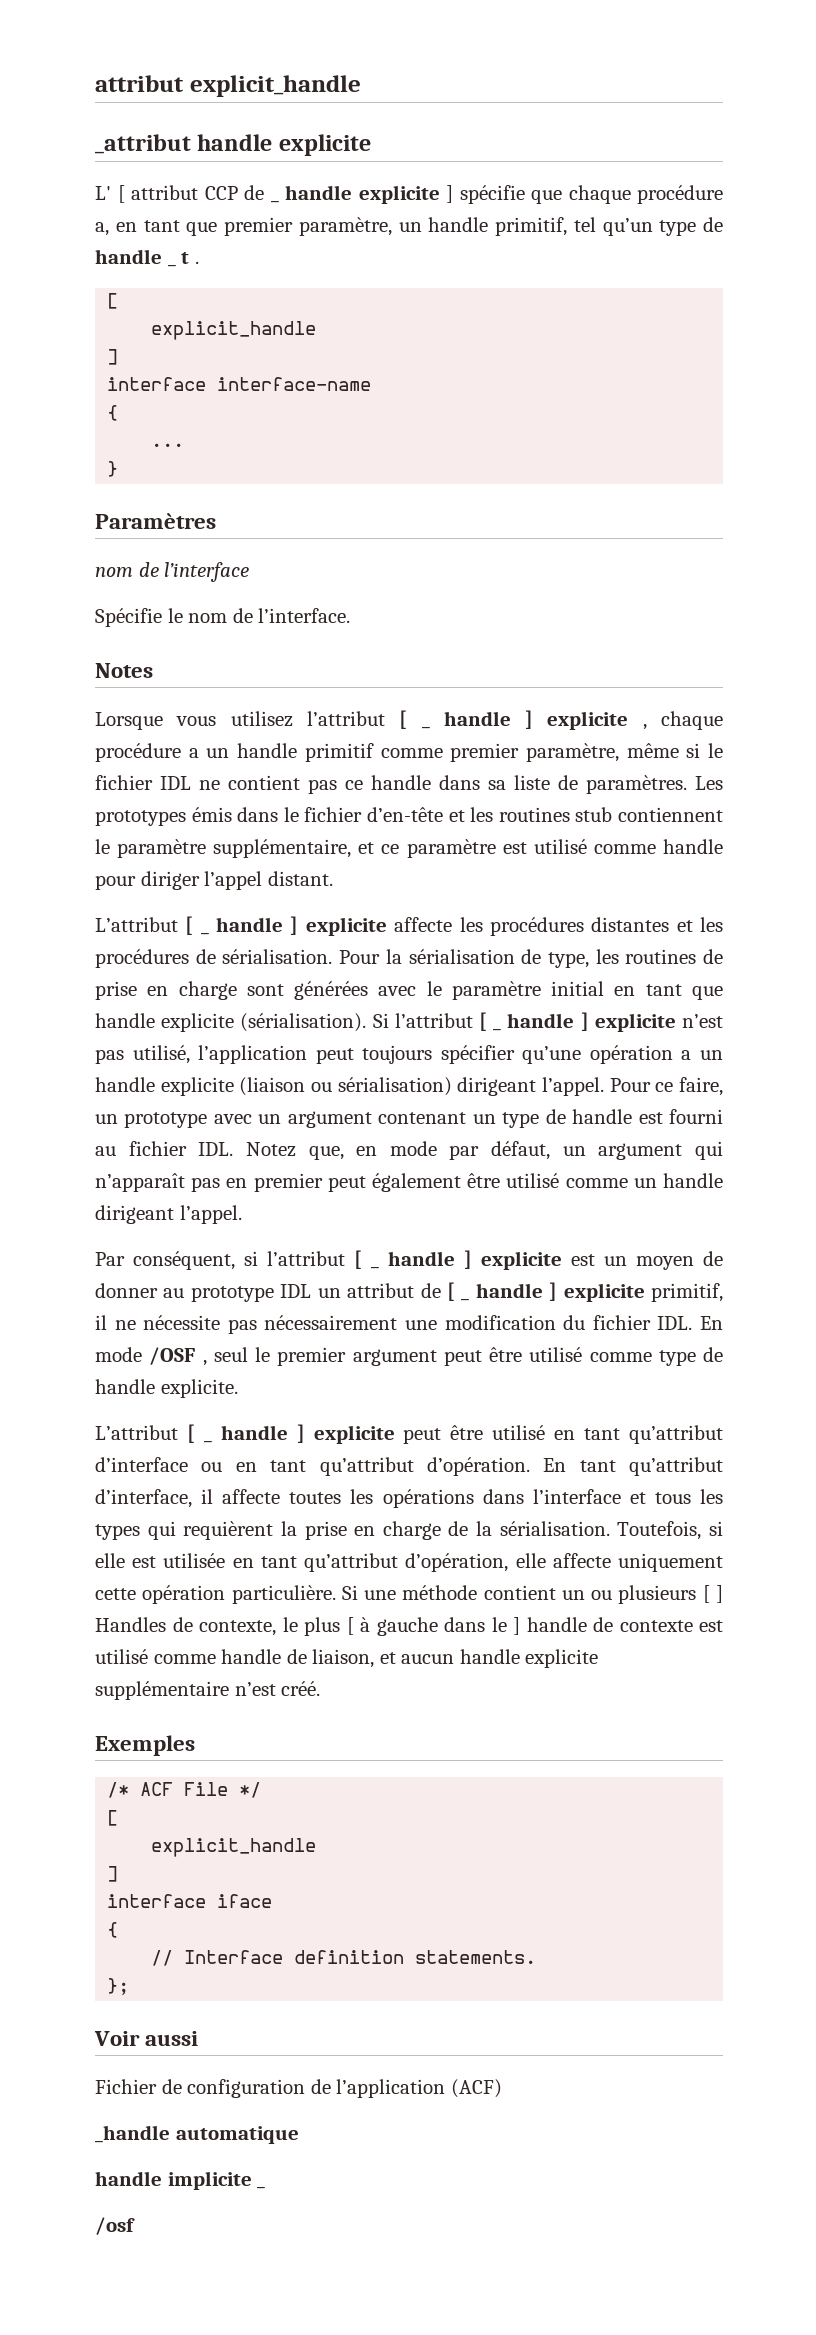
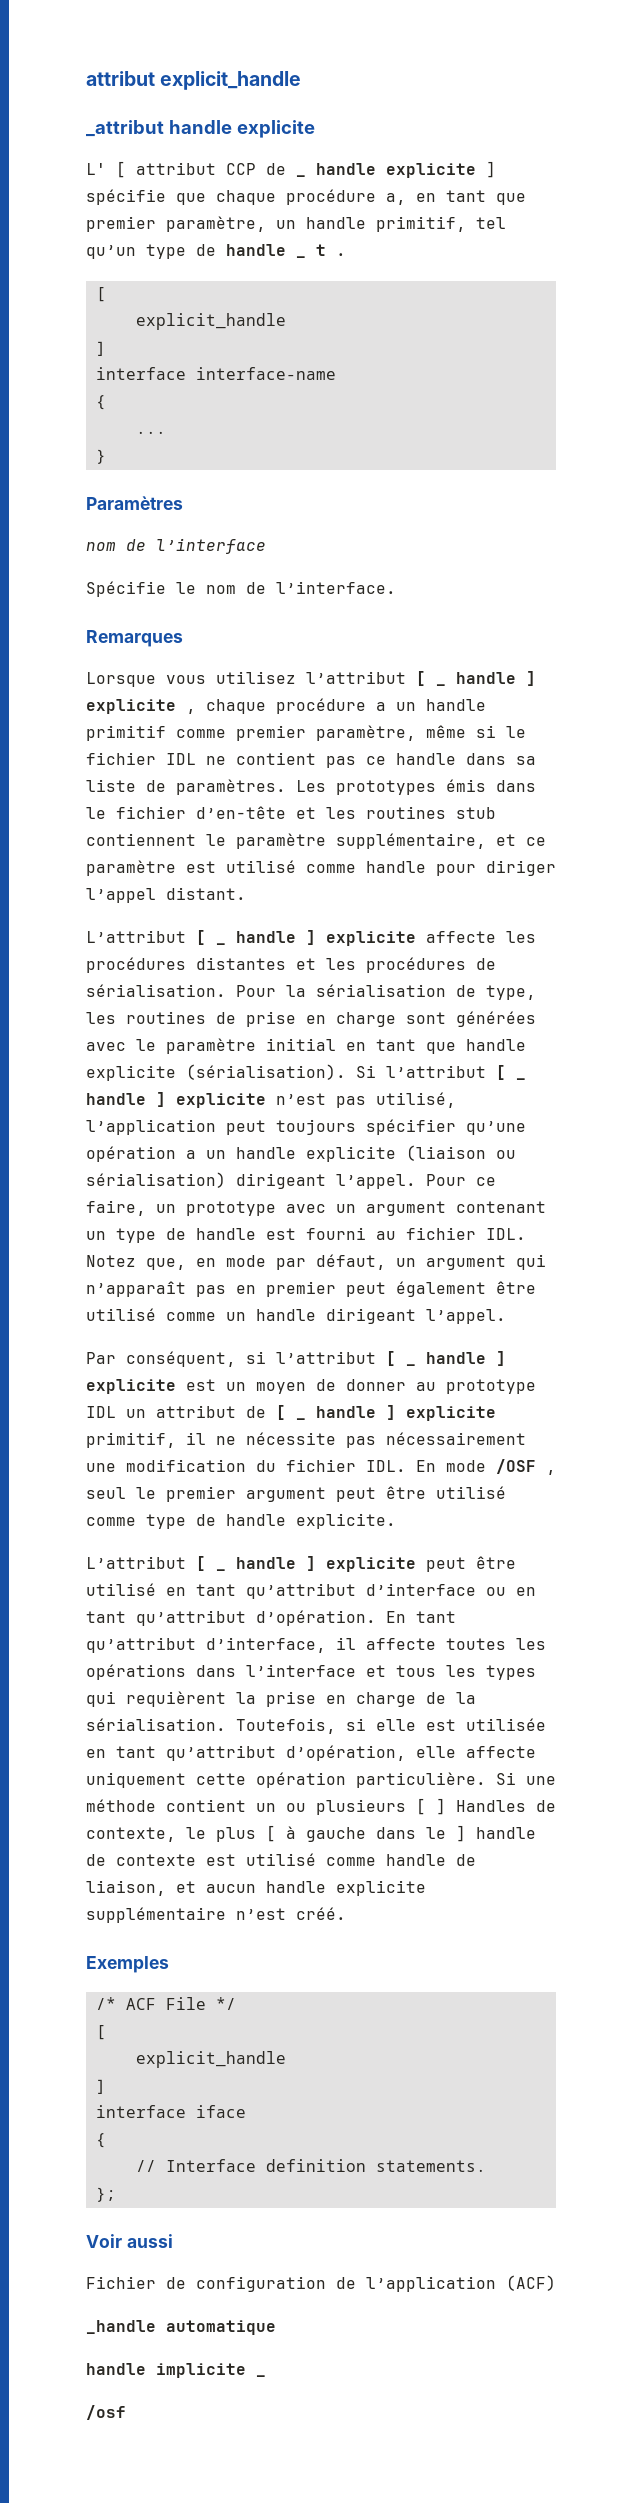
- Notes
+ Remarques

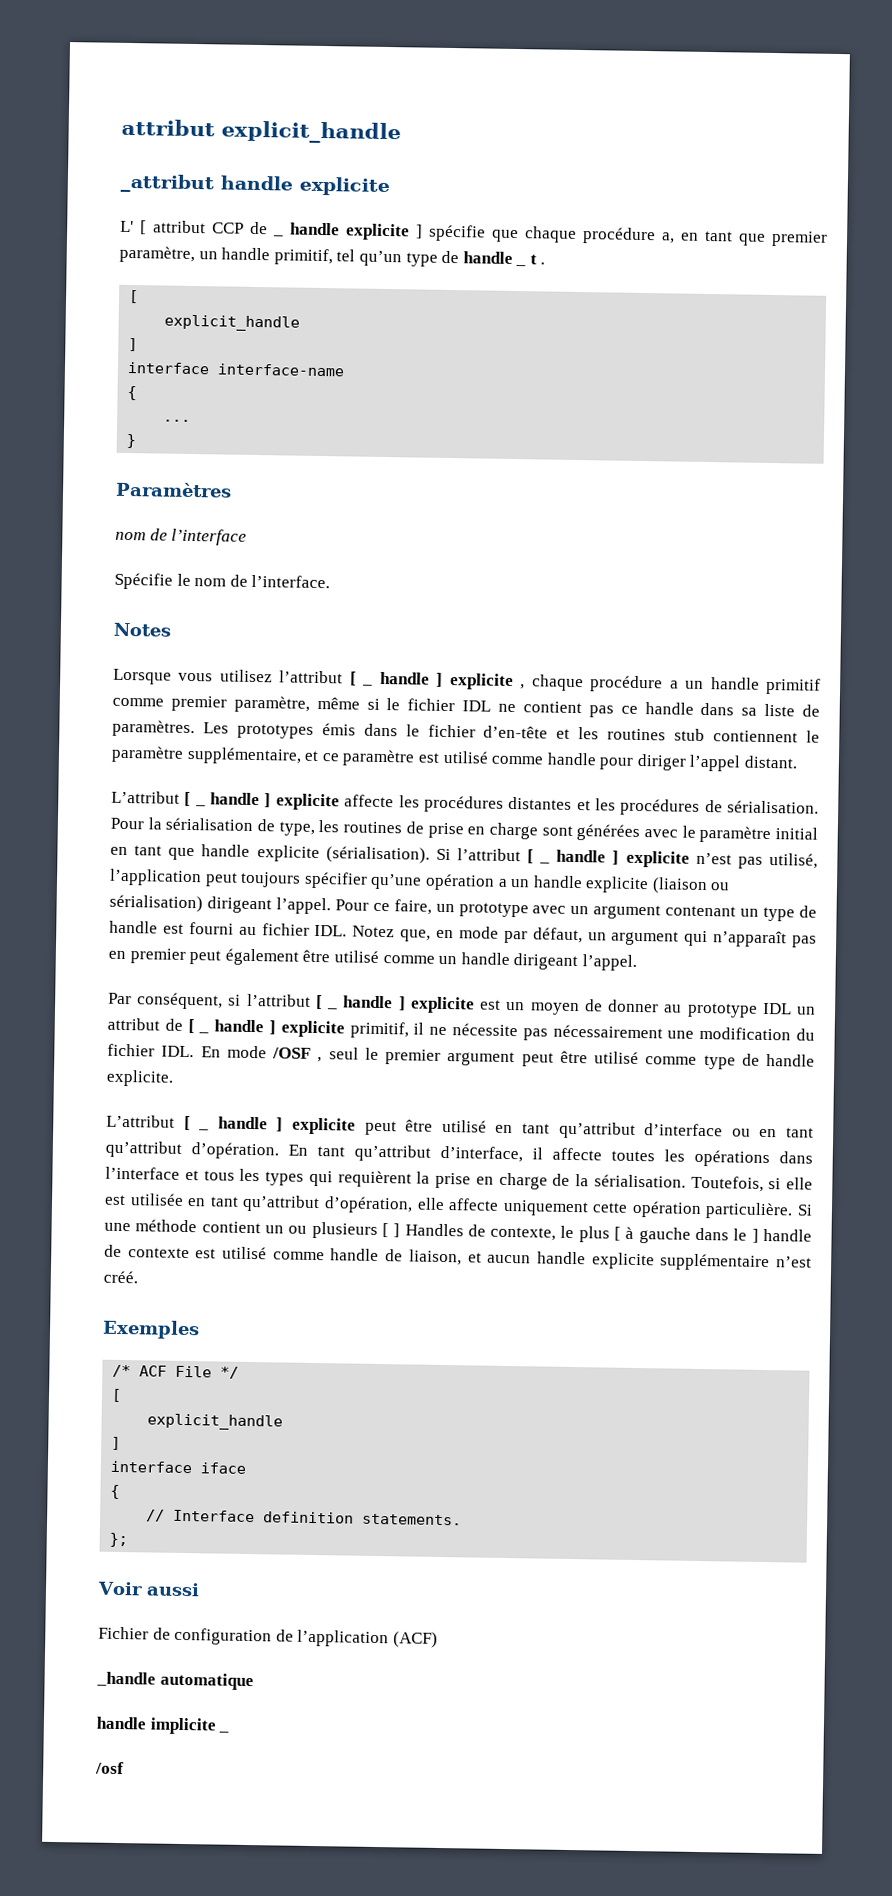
- Remarques
+ Notes

